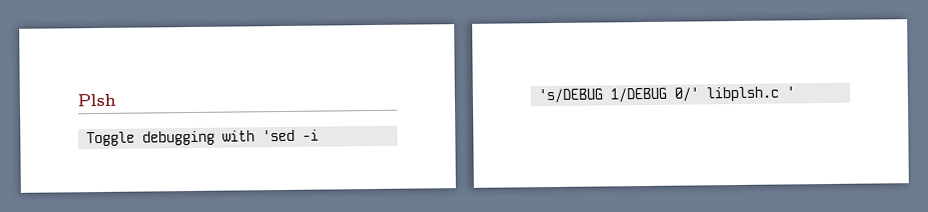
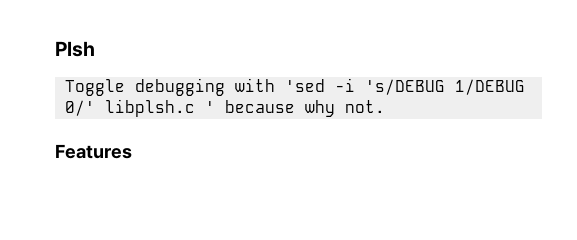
- Toggle debugging with 'sed -i 's/DEBUG 1/DEBUG 0/' libplsh.c '
+ Toggle debugging with 'sed -i 's/DEBUG 1/DEBUG 0/' libplsh.c ' because why not.
+ Features

